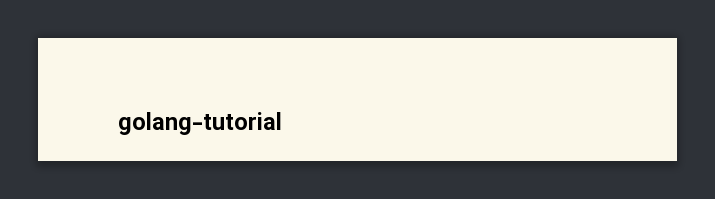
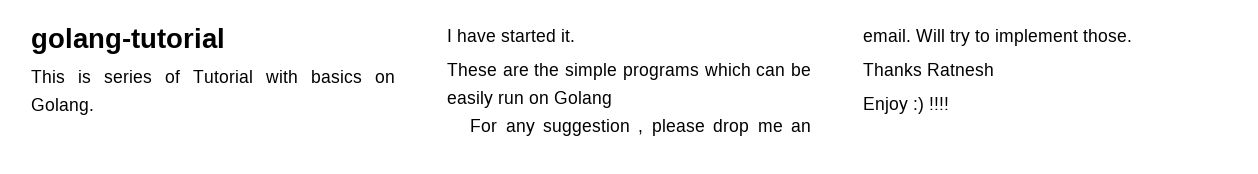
+ This is series of Tutorial with basics on Golang.
+ I have started it.
+ These are the simple programs which can be easily run on Golang
+ For any suggestion , please drop me an email. Will try to implement those.
+ Thanks Ratnesh
+ Enjoy :) !!!!

